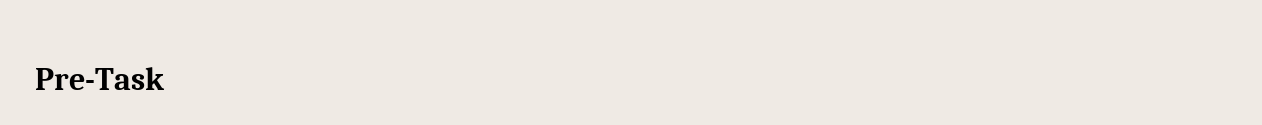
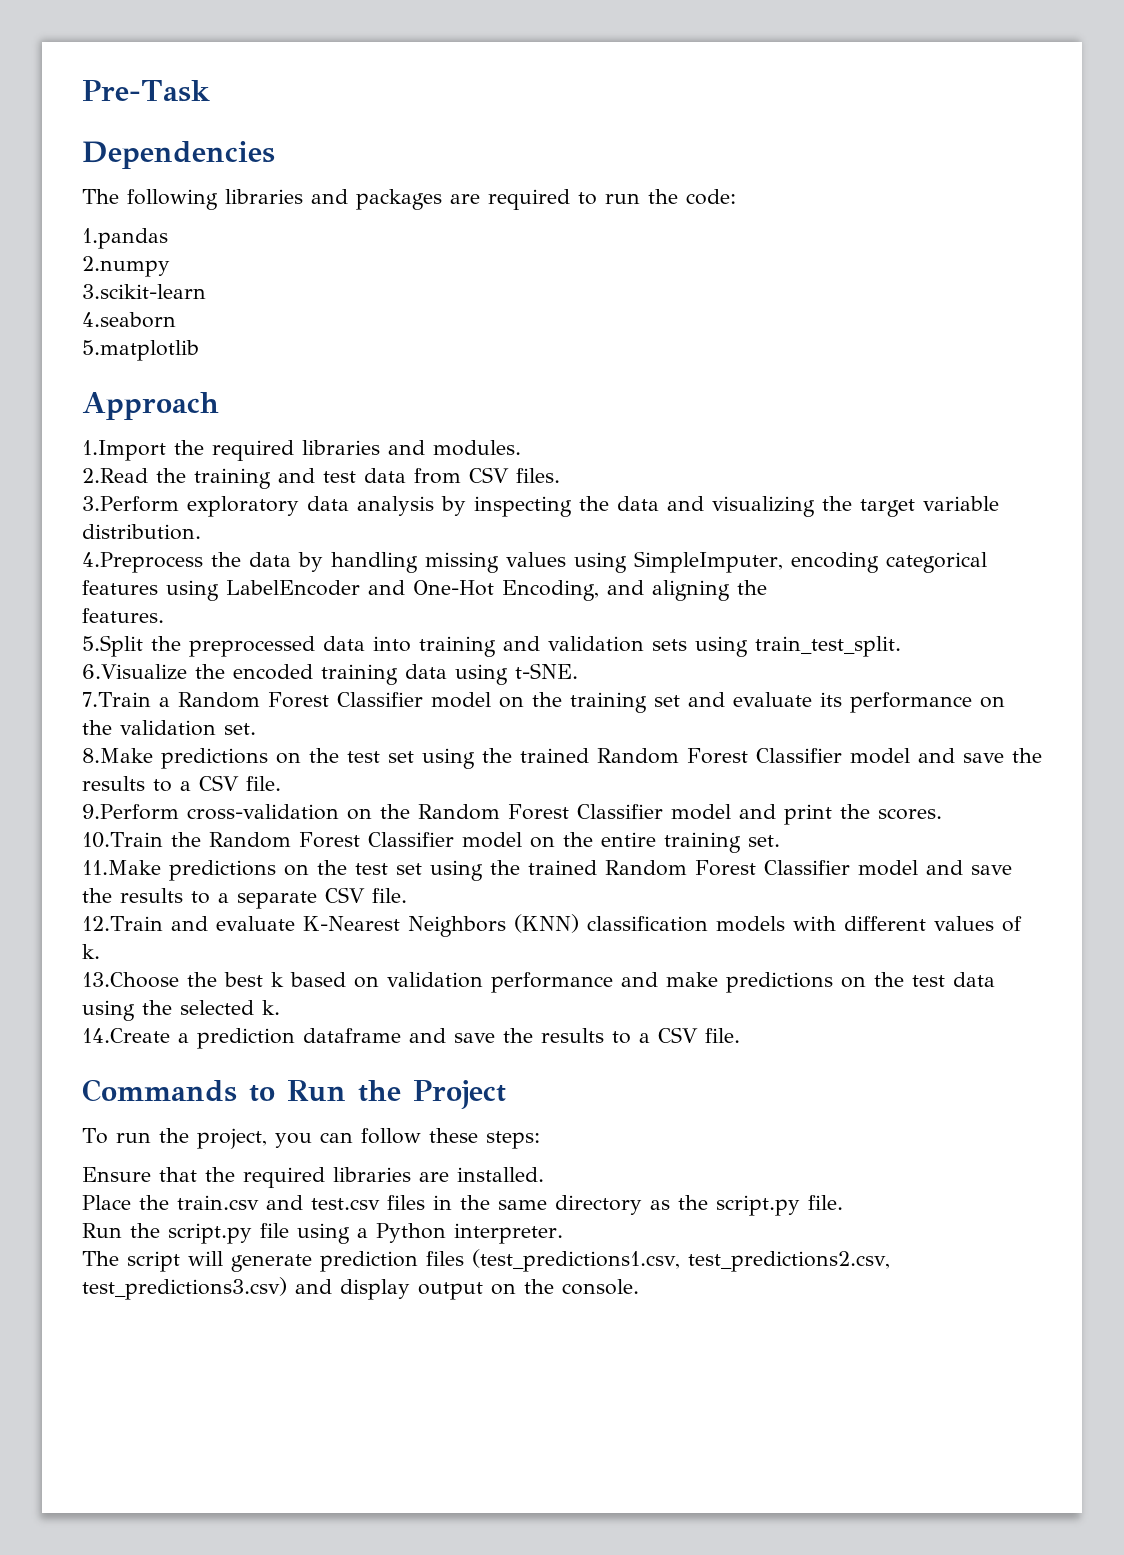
+ Dependencies
+ The following libraries and packages are required to run the code:
+ 1.pandas
+ 2.numpy
+ 3.scikit-learn
+ 4.seaborn
+ 5.matplotlib
+ Approach
+ 1.Import the required libraries and modules.
+ 2.Read the training and test data from CSV files.
+ 3.Perform exploratory data analysis by inspecting the data and visualizing the target variable distribution.
+ 4.Preprocess the data by handling missing values using SimpleImputer, encoding categorical features using LabelEncoder and One-Hot Encoding, and aligning the
+ features.
+ 5.Split the preprocessed data into training and validation sets using train_test_split.
+ 6.Visualize the encoded training data using t-SNE.
+ 7.Train a Random Forest Classifier model on the training set and evaluate its performance on the validation set.
+ 8.Make predictions on the test set using the trained Random Forest Classifier model and save the results to a CSV file.
+ 9.Perform cross-validation on the Random Forest Classifier model and print the scores.
+ 10.Train the Random Forest Classifier model on the entire training set.
+ 11.Make predictions on the test set using the trained Random Forest Classifier model and save the results to a separate CSV file.
+ 12.Train and evaluate K-Nearest Neighbors (KNN) classification models with different values of k.
+ 13.Choose the best k based on validation performance and make predictions on the test data using the selected k.
+ 14.Create a prediction dataframe and save the results to a CSV file.
+ Commands to Run the Project
+ To run the project, you can follow these steps:
+ Ensure that the required libraries are installed.
+ Place the train.csv and test.csv files in the same directory as the script.py file.
+ Run the script.py file using a Python interpreter.
+ The script will generate prediction files (test_predictions1.csv, test_predictions2.csv, test_predictions3.csv) and display output on the console.

